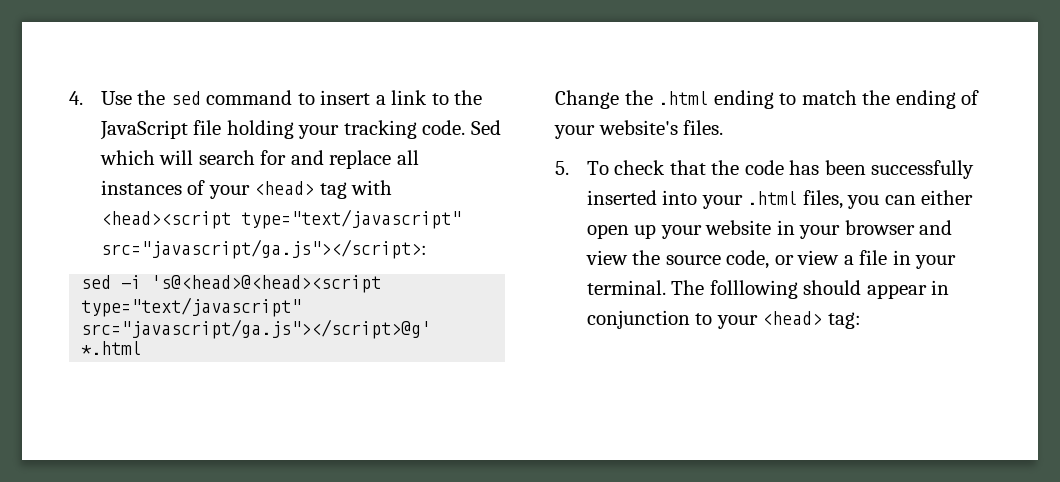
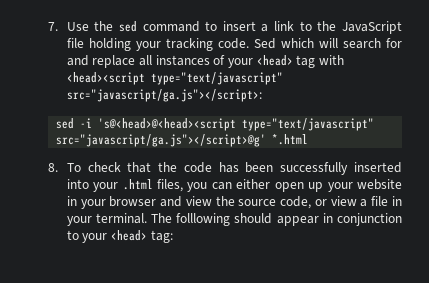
- 4. Use the sed command to insert a link to the JavaScript file holding your tracking code.
+ 7. Use the sed command to insert a link to the JavaScript file holding your tracking code.
- Change the .html ending to match the ending of your website's files.
- 5. To check that the code has been successfully inserted into your .html files, you can either open up your website in your browser and view the source code, or view a file in your terminal.
+ 8. To check that the code has been successfully inserted into your .html files, you can either open up your website in your browser and view the source code, or view a file in your terminal.

